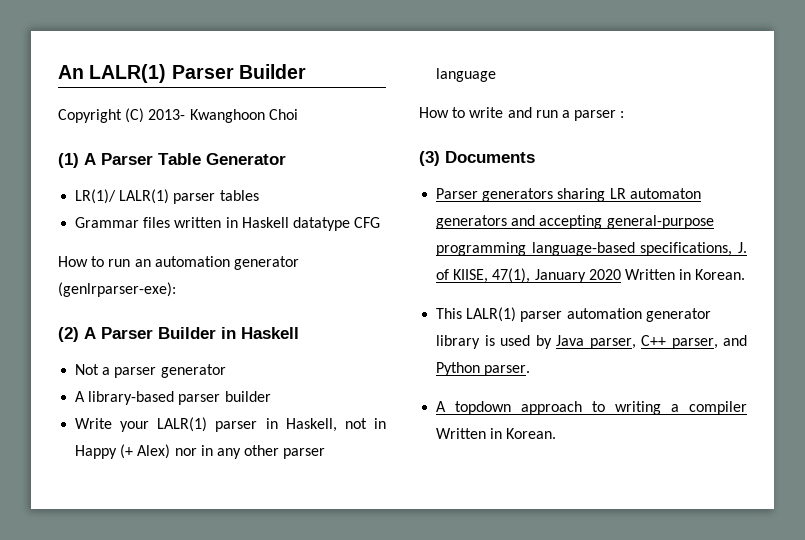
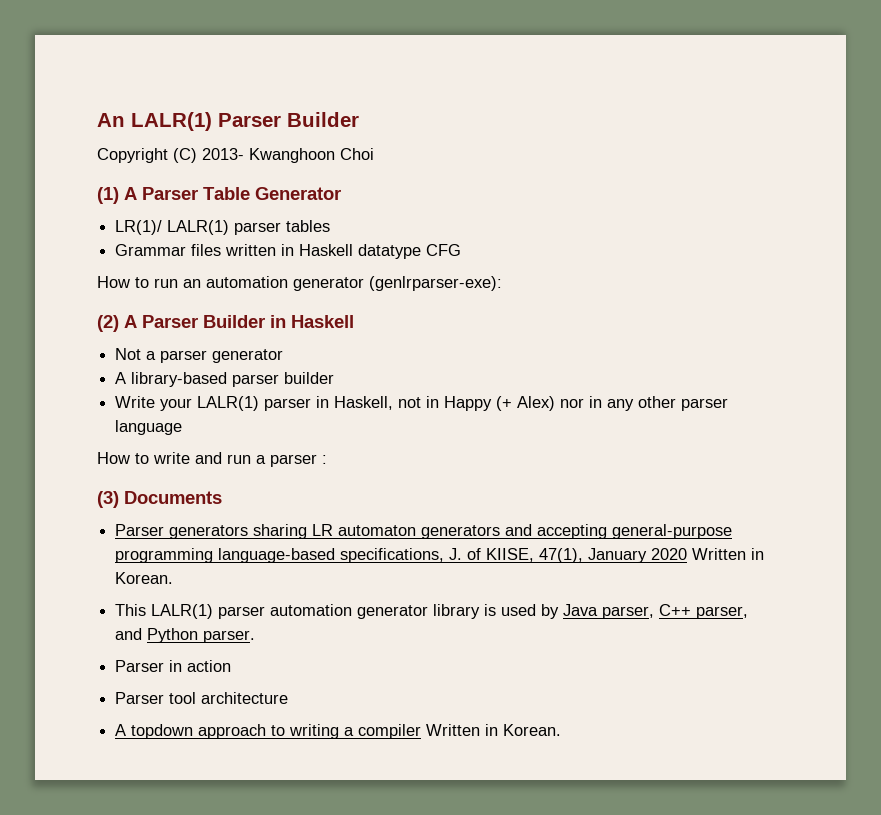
+ Parser in action
+ Parser tool architecture

